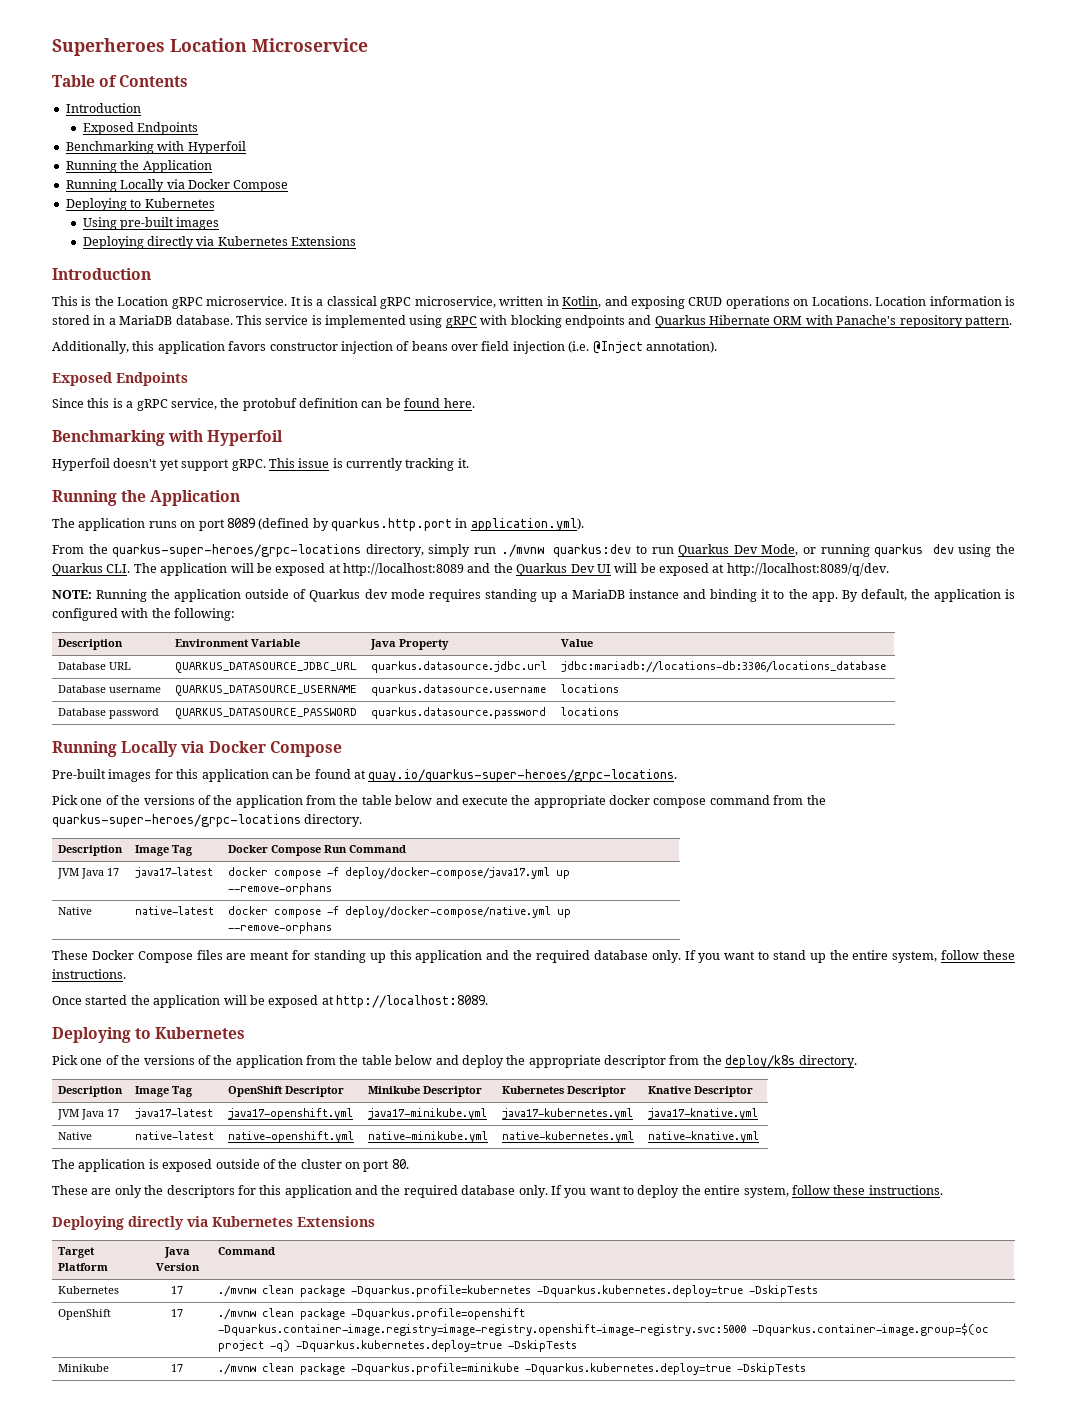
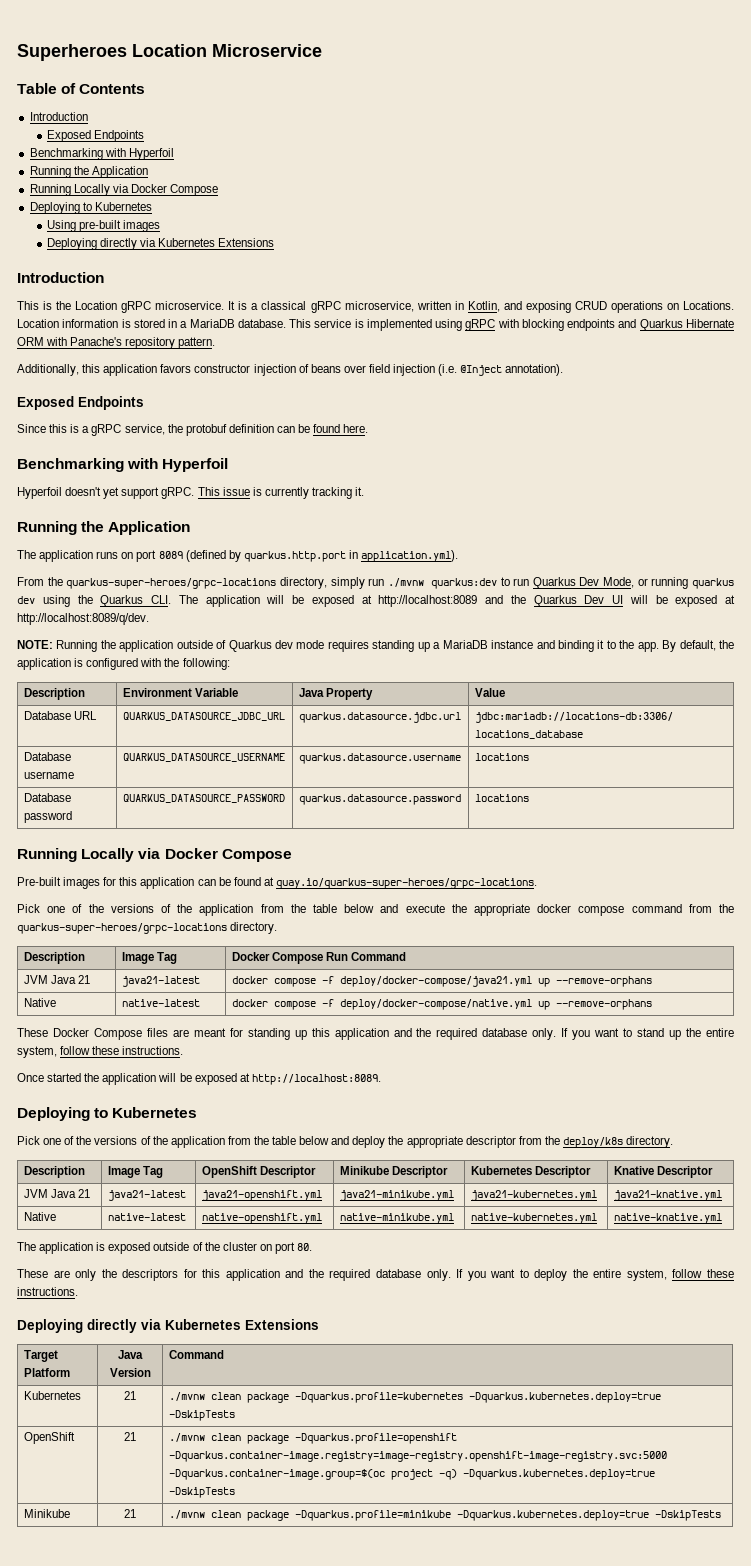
- JVM Java 17 | java17-latest | docker compose -f deploy/docker-compose/java17.yml up --remove-orphans
+ JVM Java 21 | java21-latest | docker compose -f deploy/docker-compose/java21.yml up --remove-orphans
- JVM Java 17 | java17-latest | java17-openshift.yml | java17-minikube.yml | java17-kubernetes.yml | java17-knative.yml
+ JVM Java 21 | java21-latest | java21-openshift.yml | java21-minikube.yml | java21-kubernetes.yml | java21-knative.yml
- Kubernetes | 17 | ./mvnw clean package -Dquarkus.profile=kubernetes -Dquarkus.kubernetes.deploy=true -DskipTests
+ Kubernetes | 21 | ./mvnw clean package -Dquarkus.profile=kubernetes -Dquarkus.kubernetes.deploy=true -DskipTests
- OpenShift | 17 | ./mvnw clean package -Dquarkus.profile=openshift -Dquarkus.container-image.registry=image-registry.openshift-image-registry.svc:5000 -Dquarkus.container-image.group=$(oc project -q) -Dquarkus.kubernetes.deploy=true -DskipTests
+ OpenShift | 21 | ./mvnw clean package -Dquarkus.profile=openshift -Dquarkus.container-image.registry=image-registry.openshift-image-registry.svc:5000 -Dquarkus.container-image.group=$(oc project -q) -Dquarkus.kubernetes.deploy=true -DskipTests
- Minikube | 17 | ./mvnw clean package -Dquarkus.profile=minikube -Dquarkus.kubernetes.deploy=true -DskipTests
+ Minikube | 21 | ./mvnw clean package -Dquarkus.profile=minikube -Dquarkus.kubernetes.deploy=true -DskipTests

